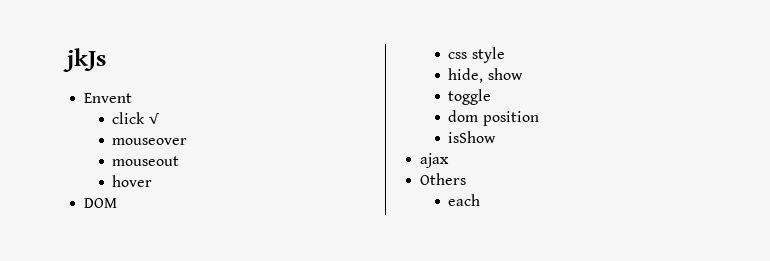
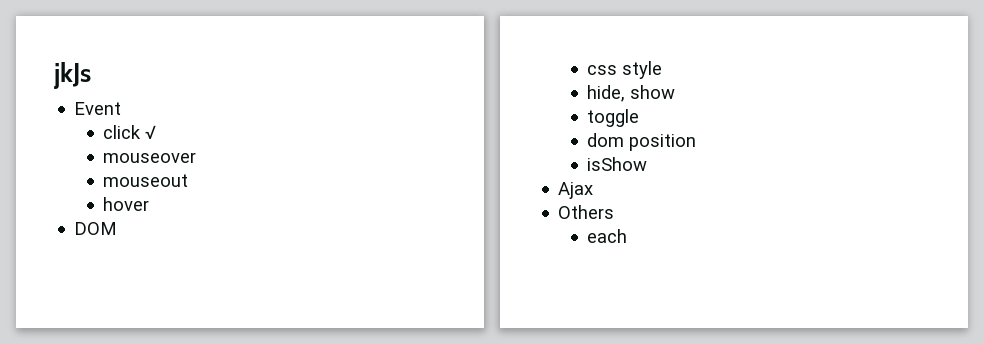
- Envent
+ Event
- ajax
+ Ajax

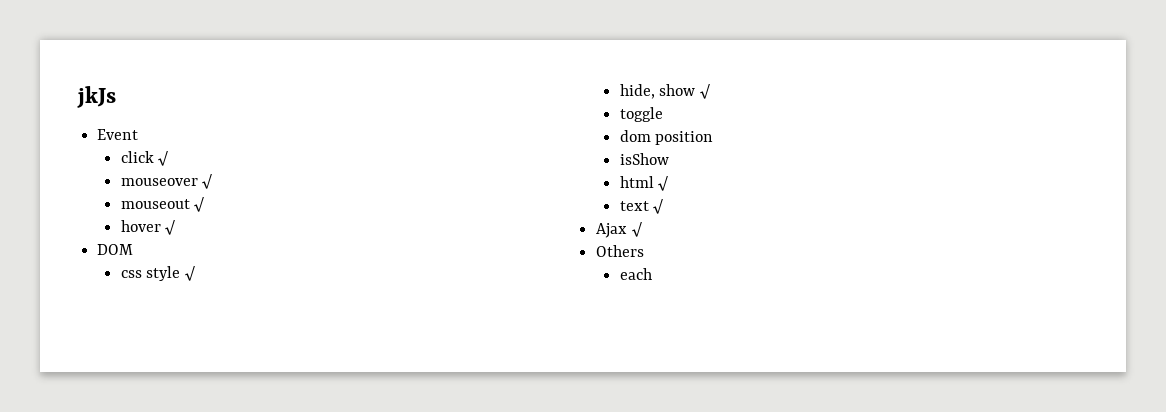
- mouseover
+ mouseover √
- mouseout
+ mouseout √
- hover
+ hover √
- css style
+ css style √
- hide, show
+ hide, show √
+ html √
+ text √
- Ajax
+ Ajax √

